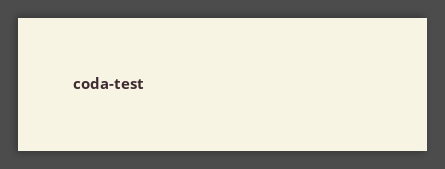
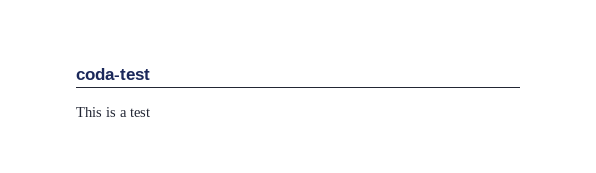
+ This is a test

